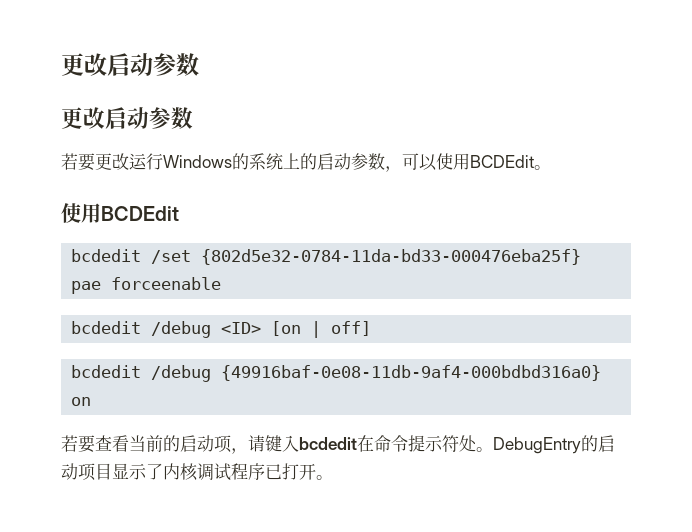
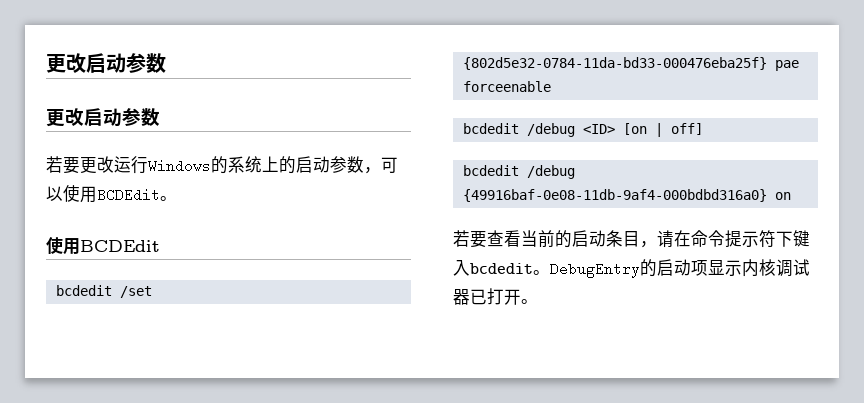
- 若要查看当前的启动项，请键入bcdedit在命令提示符处。
+ 若要查看当前的启动条目，请在命令提示符下键入bcdedit。
- DebugEntry的启动项目显示了内核调试程序已打开。
+ DebugEntry的启动项显示内核调试器已打开。

